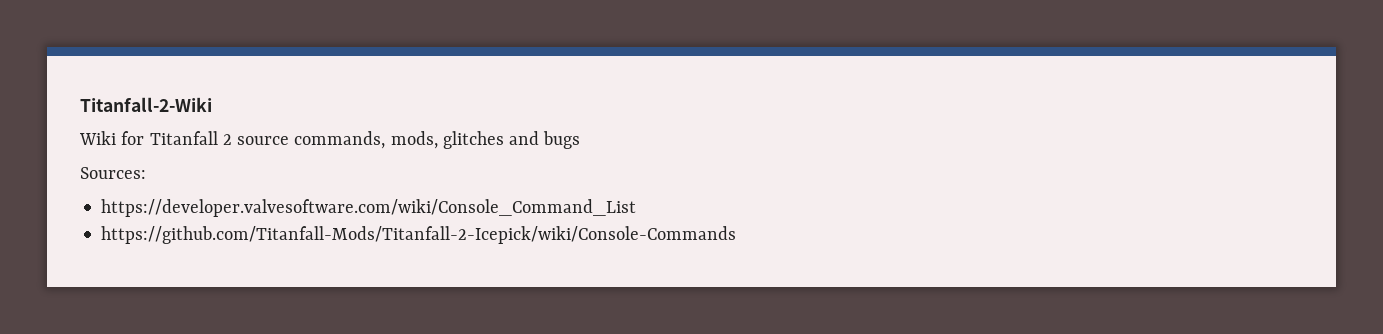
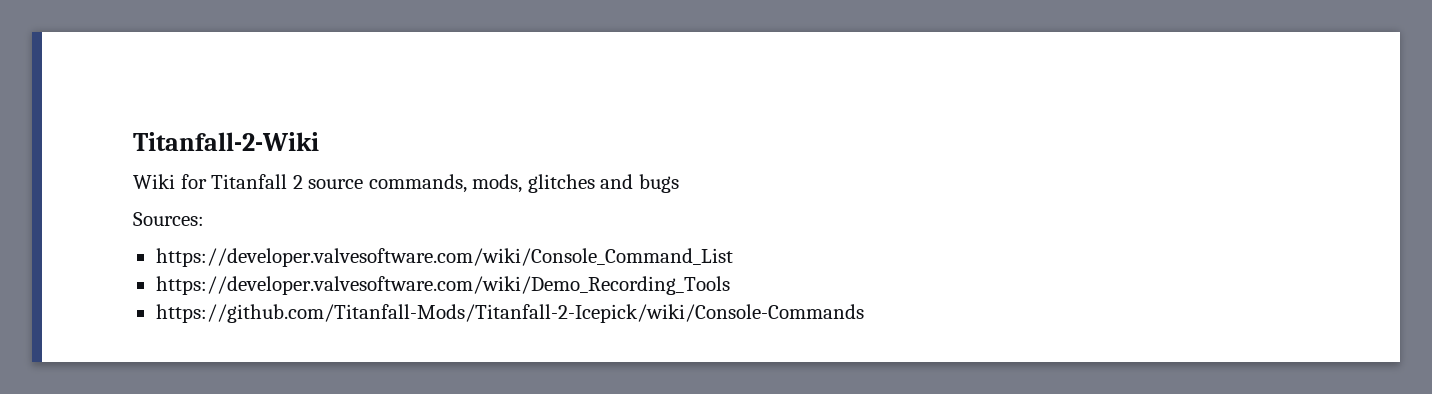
+ https://developer.valvesoftware.com/wiki/Demo_Recording_Tools

